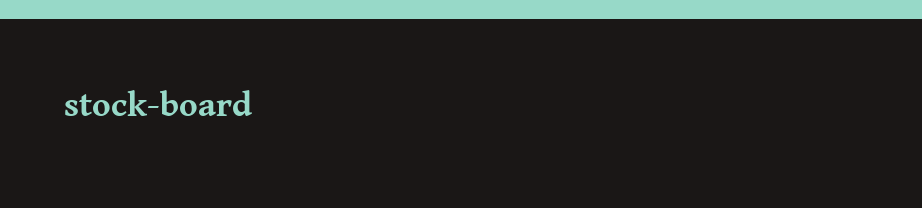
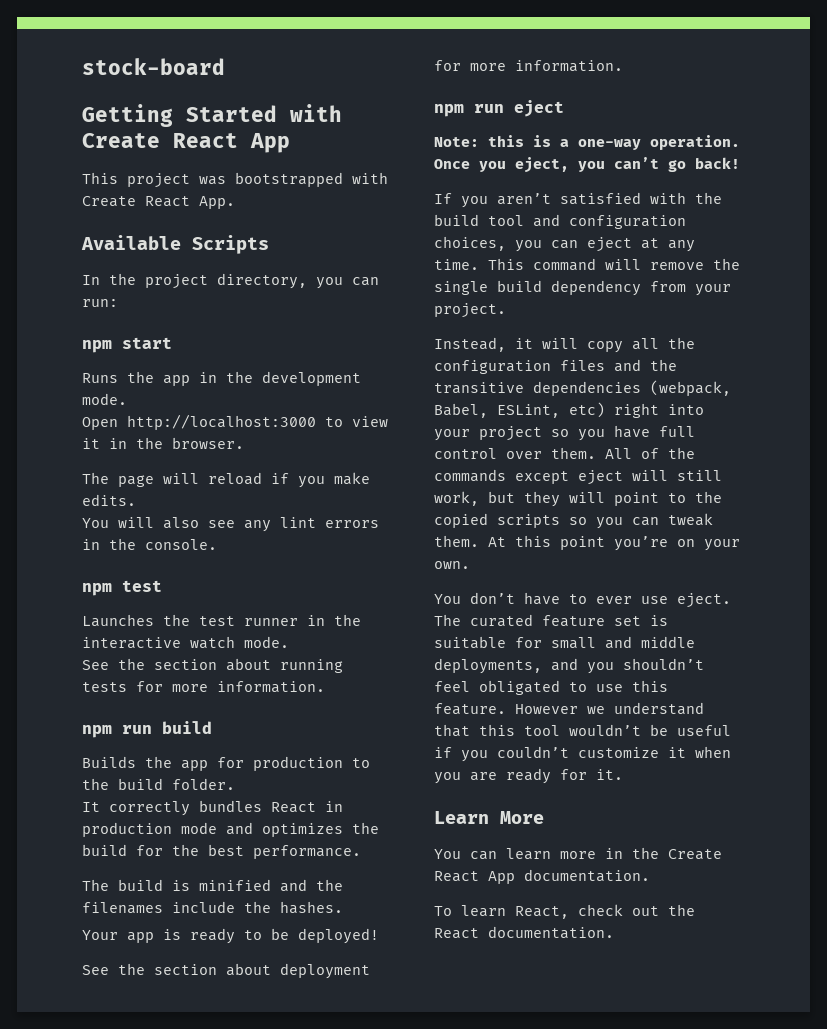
+ Getting Started with Create React App
+ This project was bootstrapped with Create React App.
+ Available Scripts
+ In the project directory, you can run:
+ npm start
+ Runs the app in the development mode.
+ Open http://localhost:3000 to view it in the browser.
+ The page will reload if you make edits.
+ You will also see any lint errors in the console.
+ npm test
+ Launches the test runner in the interactive watch mode.
+ See the section about running tests for more information.
+ npm run build
+ Builds the app for production to the build folder.
+ It correctly bundles React in production mode and optimizes the build for the best performance.
+ The build is minified and the filenames include the hashes.
+ Your app is ready to be deployed!
+ See the section about deployment for more information.
+ npm run eject
+ Note: this is a one-way operation. Once you eject, you can’t go back!
+ If you aren’t satisfied with the build tool and configuration choices, you can eject at any time. This command will remove the single build dependency from your project.
+ Instead, it will copy all the configuration files and the transitive dependencies (webpack, Babel, ESLint, etc) right into your project so you have full control over them. All of the commands except eject will still work, but they will point to the copied scripts so you can tweak them. At this point you’re on your own.
+ You don’t have to ever use eject. The curated feature set is suitable for small and middle deployments, and you shouldn’t feel obligated to use this feature. However we understand that this tool wouldn’t be useful if you couldn’t customize it when you are ready for it.
+ Learn More
+ You can learn more in the Create React App documentation.
+ To learn React, check out the React documentation.

